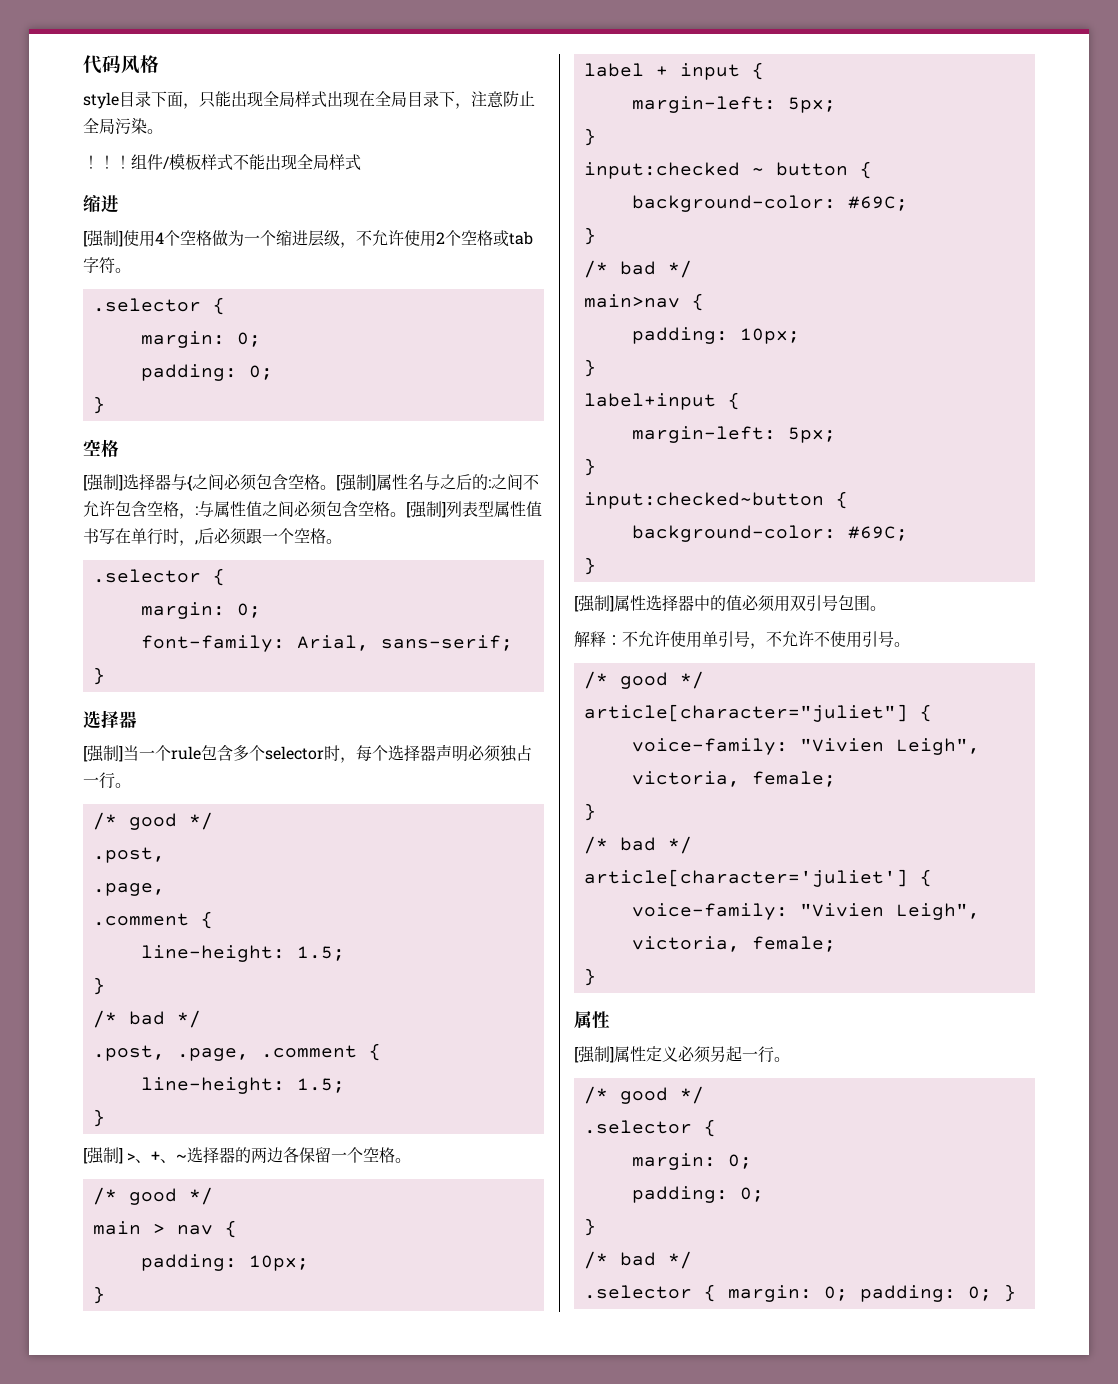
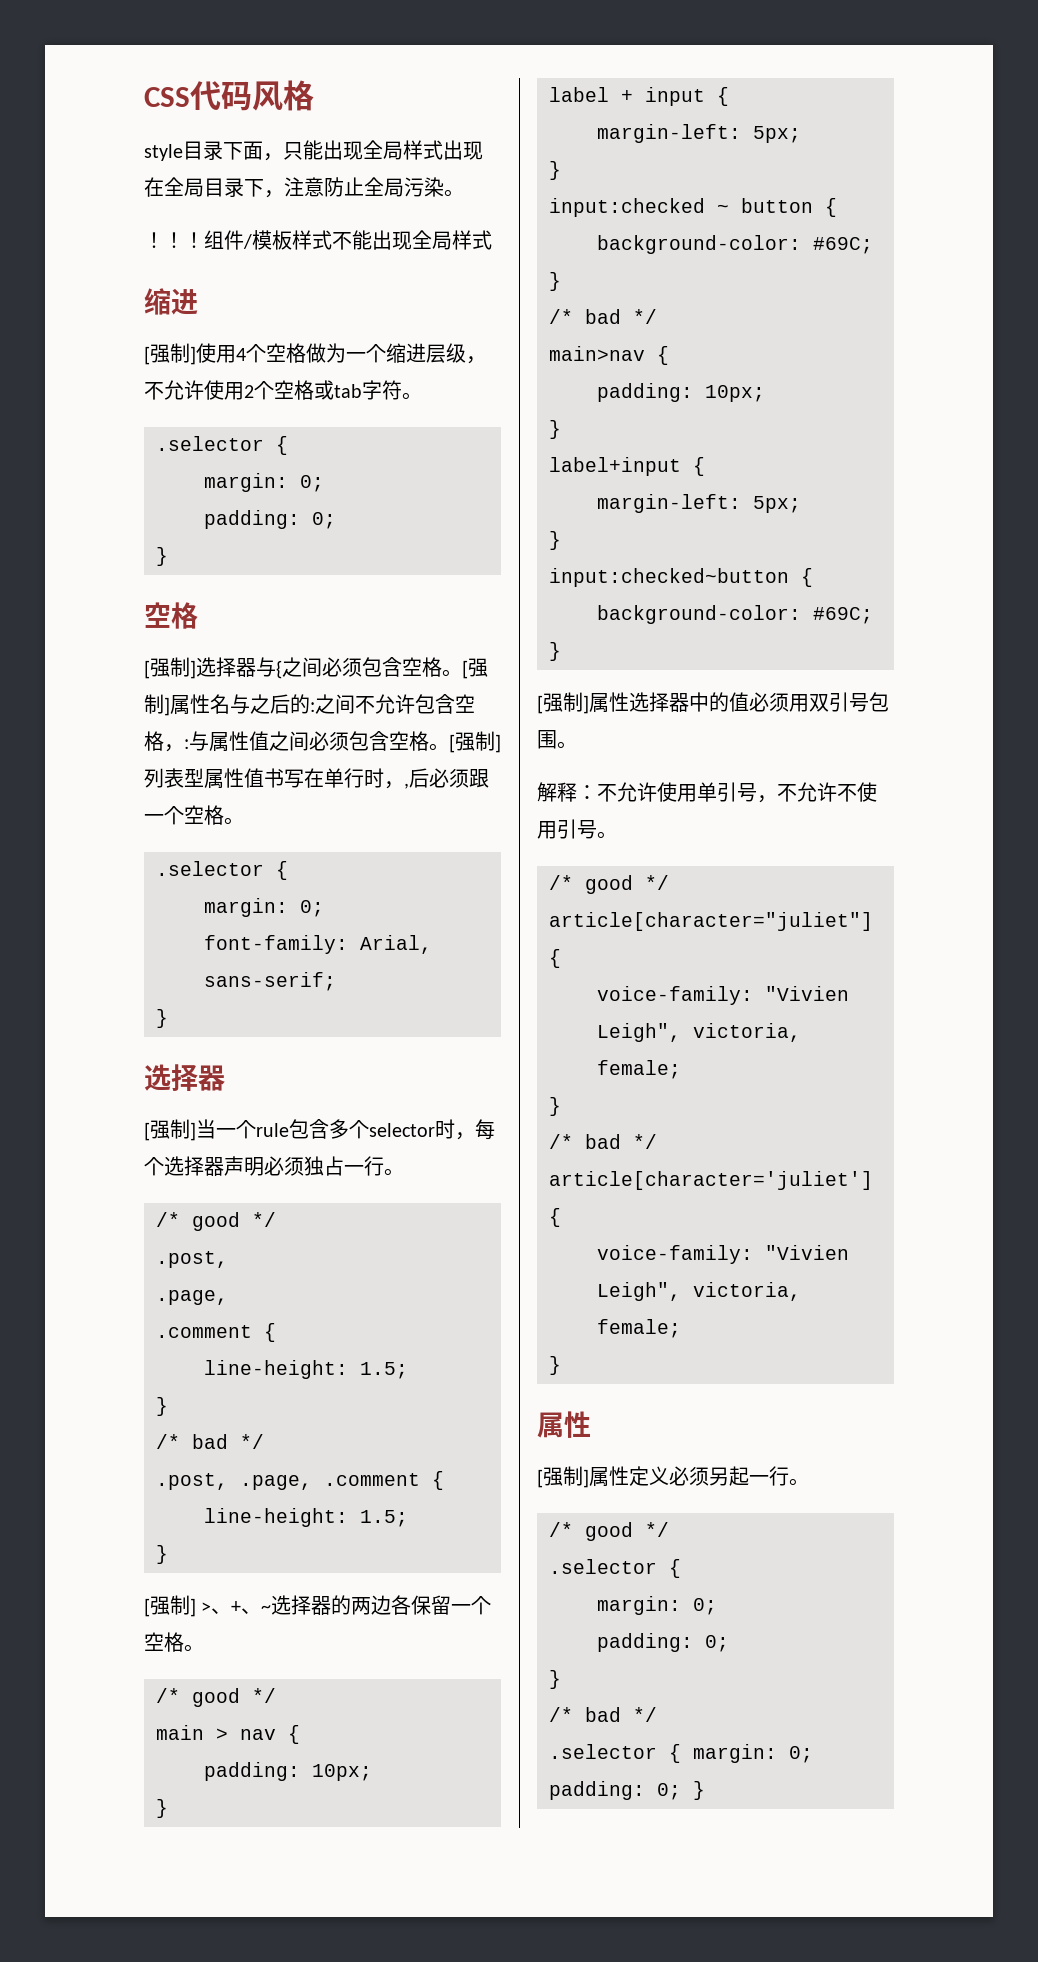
- 代码风格
+ CSS代码风格

